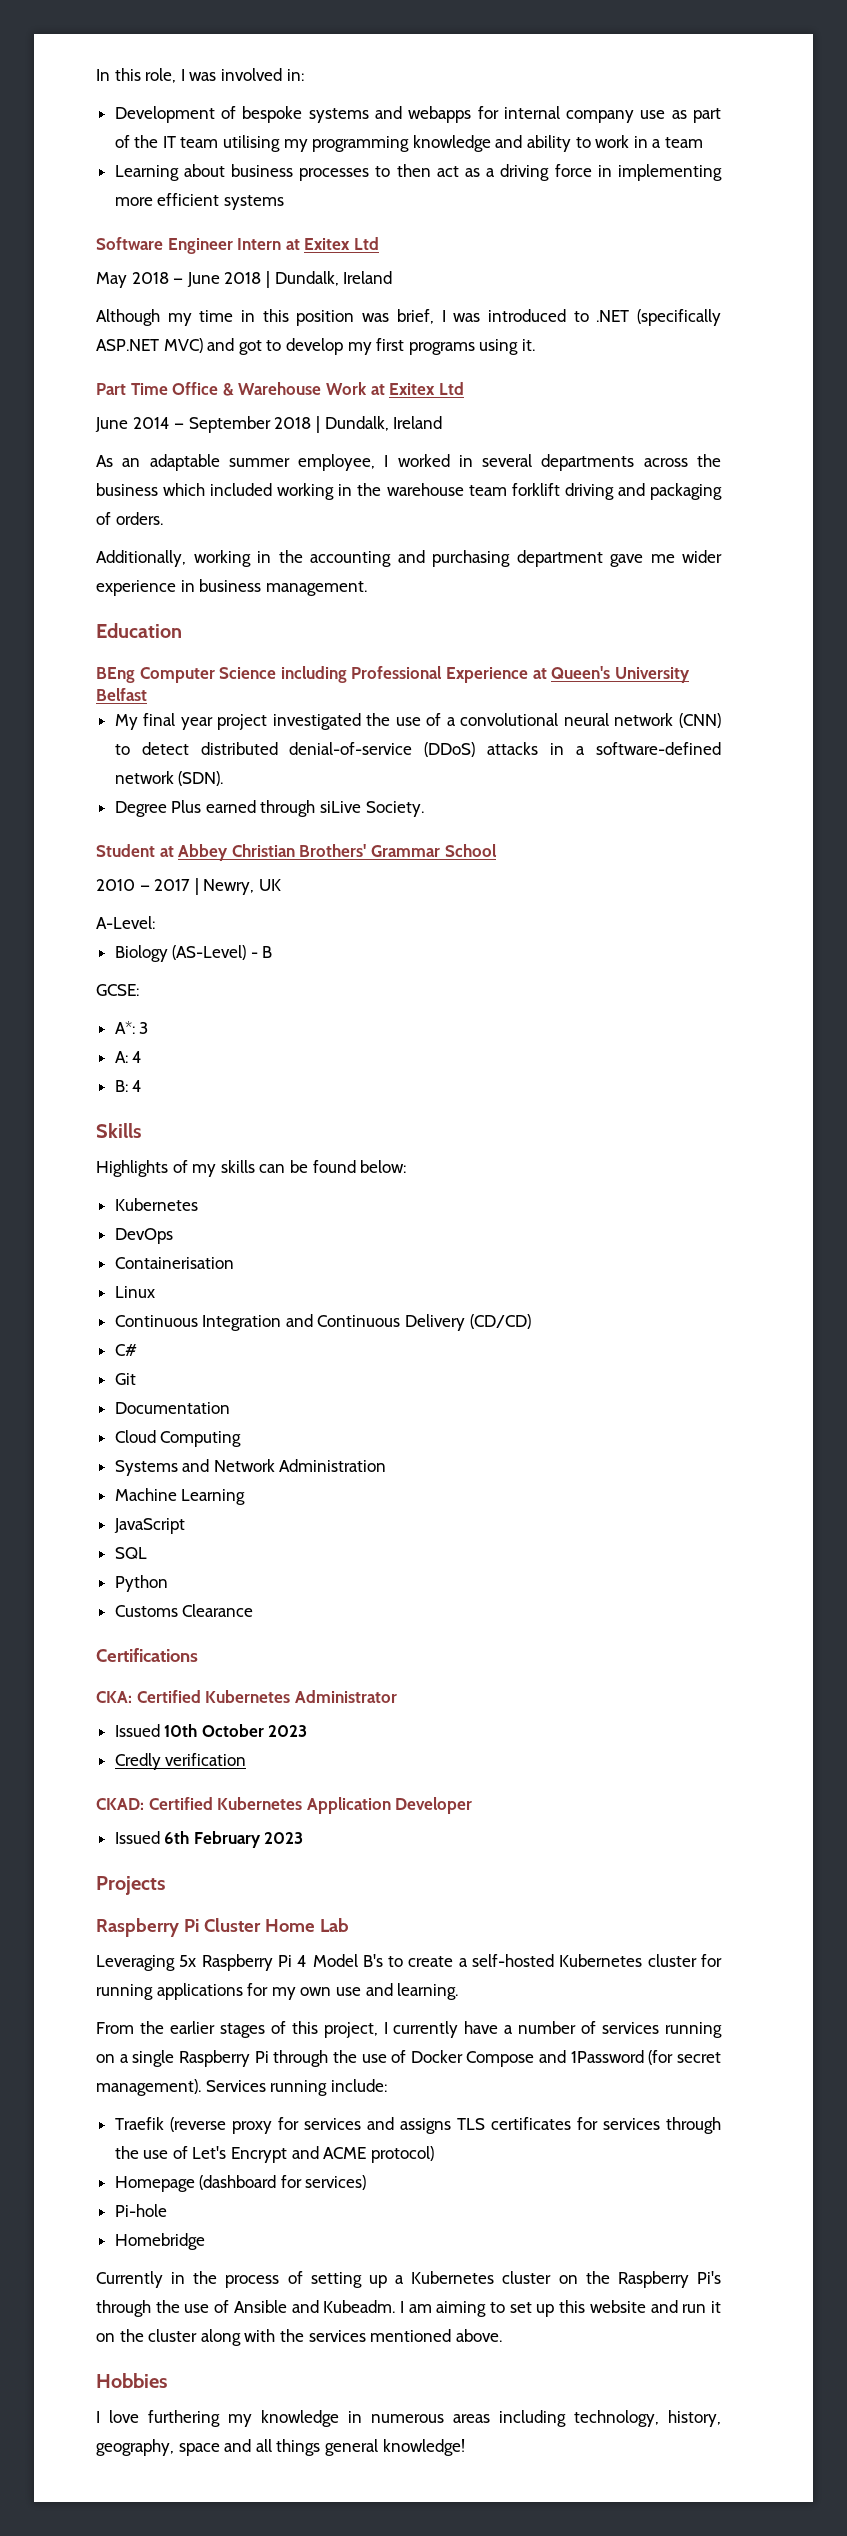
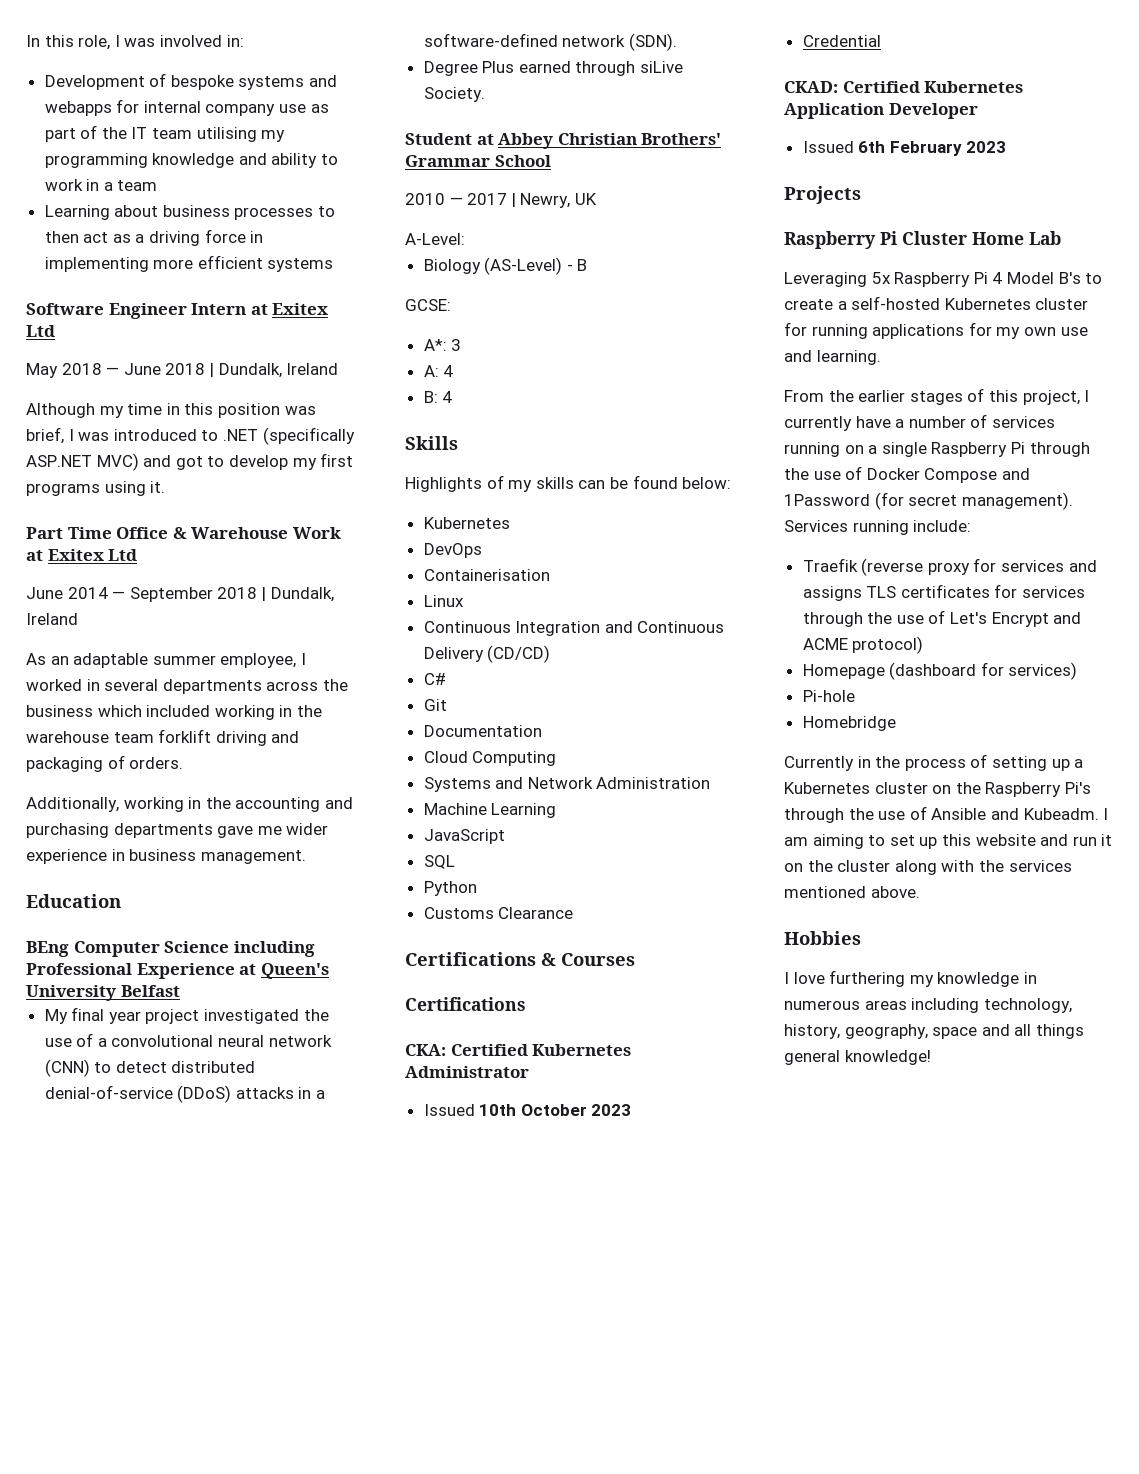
- Additionally, working in the accounting and purchasing department gave me wider experience in business management.
+ Additionally, working in the accounting and purchasing departments gave me wider experience in business management.
+ Certifications & Courses
- Credly verification
+ Credential

